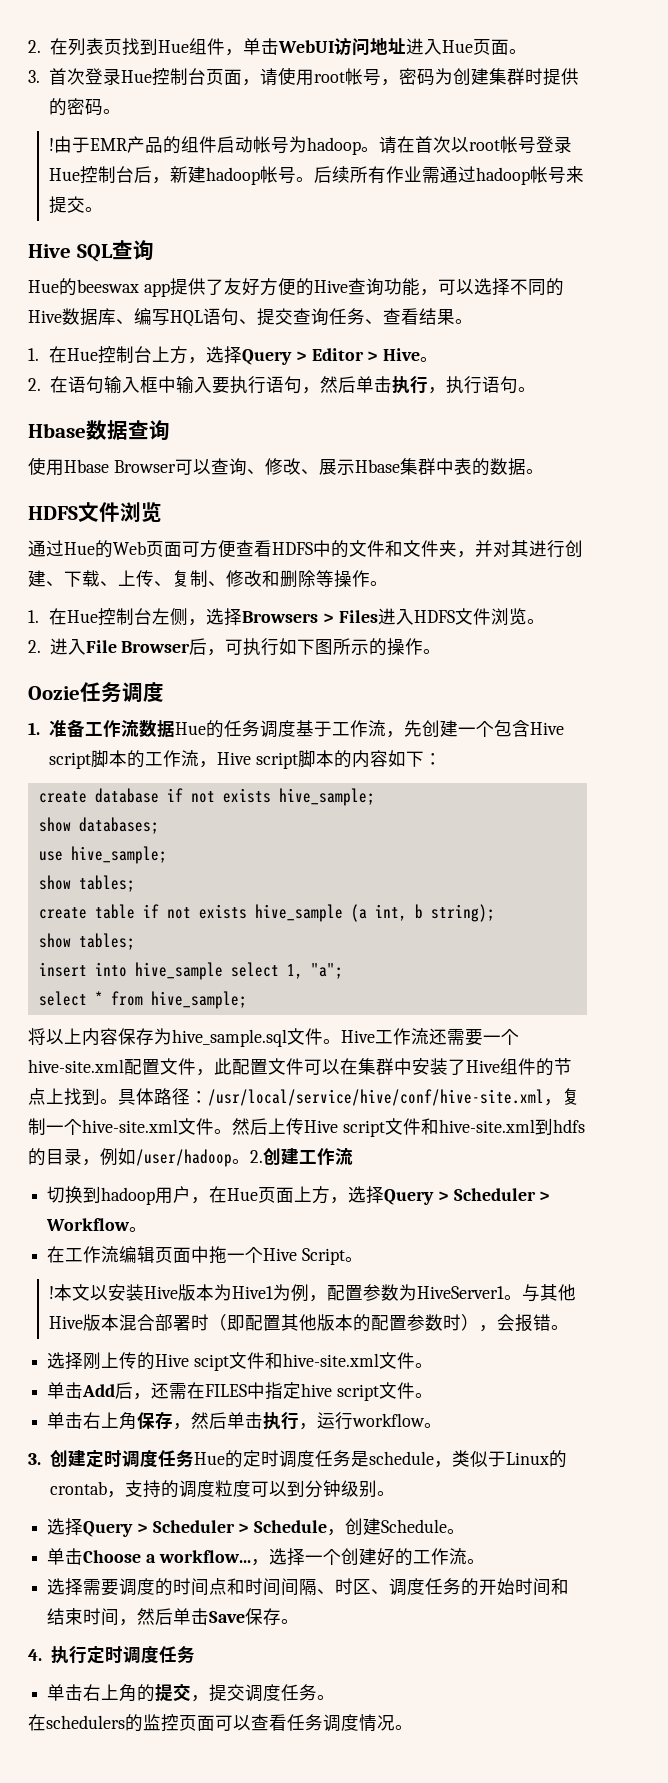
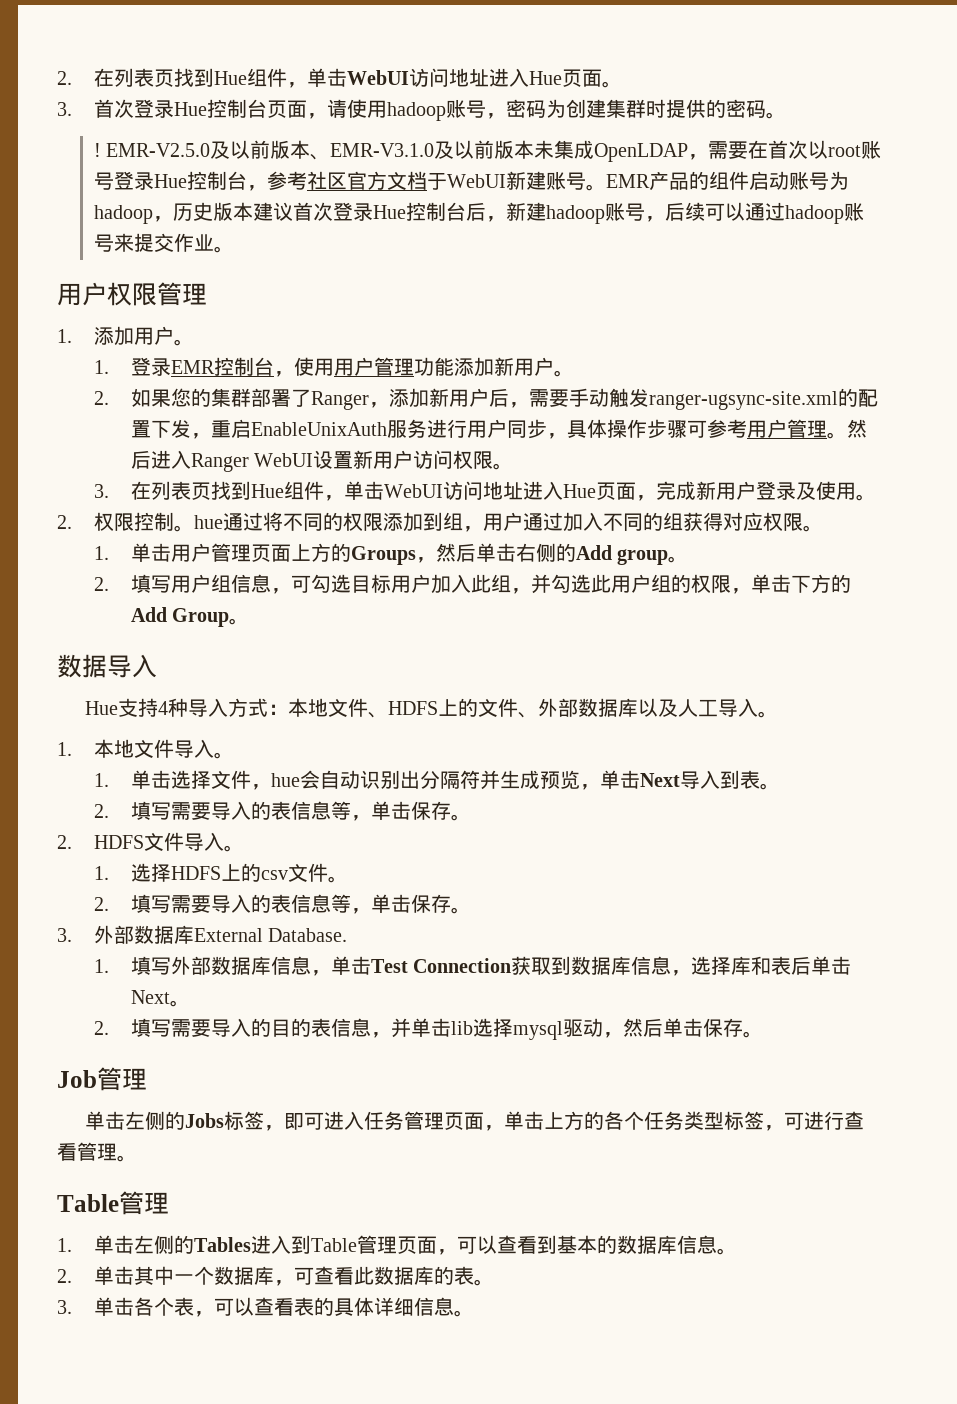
- 3.首次登录Hue控制台页面，请使用root帐号，密码为创建集群时提供的密码。
+ 3.首次登录Hue控制台页面，请使用hadoop账号，密码为创建集群时提供的密码。
- 由于EMR产品的组件启动帐号为hadoop。请在首次以root帐号登录Hue控制台后，新建hadoop帐号。后续所有作业需通过hadoop帐号来提交。
- Hive SQL查询
- Hue的beeswax app提供了友好方便的Hive查询功能，可以选择不同的Hive数据库、编写HQL语句、提交查询任务、查看结果。
- 1.在Hue控制台上方，选择Query > Editor > Hive。
- 2.在语句输入框中输入要执行语句，然后单击执行，执行语句。
- Hbase数据查询
- 使用Hbase Browser可以查询、修改、展示Hbase集群中表的数据。
- HDFS文件浏览
- 通过Hue的Web页面可方便查看HDFS中的文件和文件夹，并对其进行创建、下载、上传、复制、修改和删除等操作。
- 1.在Hue控制台左侧，选择Browsers > Files进入HDFS文件浏览。
- 2.进入File Browser后，可执行如下图所示的操作。
- Oozie任务调度
- 1.准备工作流数据Hue的任务调度基于工作流，先创建一个包含Hive script脚本的工作流，Hive script脚本的内容如下：
- create database if not exists hive_sample;
- show databases;
- use hive_sample;
- show tables;
- create table if not exists hive_sample (a int, b string);
- show tables;
- insert into hive_sample select 1, "a";
- select * from hive_sample;
- 将以上内容保存为hive_sample.sql文件。Hive工作流还需要一个hive-site.xml配置文件，此配置文件可以在集群中安装了Hive组件的节点上找到。具体路径：/usr/local/service/hive/conf/hive-site.xml，复制一个hive-site.xml文件。然后上传Hive script文件和hive-site.xml到hdfs的目录，例如/user/hadoop。2.创建工作流
- 切换到hadoop用户，在Hue页面上方，选择Query > Scheduler > Workflow。
- 在工作流编辑页面中拖一个Hive Script。
- !本文以安装Hive版本为Hive1为例，配置参数为HiveServer1。与其他Hive版本混合部署时（即配置其他版本的配置参数时），会报错。
- 选择刚上传的Hive scipt文件和hive-site.xml文件。
- 单击Add后，还需在FILES中指定hive script文件。
- 单击右上角保存，然后单击执行，运行workflow。
- 3.创建定时调度任务Hue的定时调度任务是schedule，类似于Linux的crontab，支持的调度粒度可以到分钟级别。
- 选择Query > Scheduler > Schedule，创建Schedule。
- 单击Choose a workflow...，选择一个创建好的工作流。
- 选择需要调度的时间点和时间间隔、时区、调度任务的开始时间和结束时间，然后单击Save保存。
- 4.执行定时调度任务
- 单击右上角的提交，提交调度任务。
- 在schedulers的监控页面可以查看任务调度情况。
+ EMR-V2.5.0及以前版本、EMR-V3.1.0及以前版本未集成OpenLDAP，需要在首次以root账号登录Hue控制台，参考社区官方文档于WebUI新建账号。EMR产品的组件启动账号为hadoop，历史版本建议首次登录Hue控制台后，新建hadoop账号，后续可以通过hadoop账号来提交作业。
+ 用户权限管理
+ 1.添加用户。
+ 1.登录EMR控制台，使用用户管理功能添加新用户。
+ 2.如果您的集群部署了Ranger，添加新用户后，需要手动触发ranger-ugsync-site.xml的配置下发，重启EnableUnixAuth服务进行用户同步，具体操作步骤可参考用户管理。然后进入Ranger WebUI设置新用户访问权限。
+ 3.在列表页找到Hue组件，单击WebUI访问地址进入Hue页面，完成新用户登录及使用。
+ 2.权限控制。hue通过将不同的权限添加到组，用户通过加入不同的组获得对应权限。
+ 1.单击用户管理页面上方的Groups，然后单击右侧的Add group。
+ 2.填写用户组信息，可勾选目标用户加入此组，并勾选此用户组的权限，单击下方的Add Group。
+ 数据导入
+ Hue支持4种导入方式：本地文件、HDFS上的文件、外部数据库以及人工导入。
+ 1.本地文件导入。
+ 1.单击选择文件，hue会自动识别出分隔符并生成预览，单击Next导入到表。
+ 2.填写需要导入的表信息等，单击保存。
+ 2. HDFS文件导入。
+ 1.选择HDFS上的csv文件。
+ 2.填写需要导入的表信息等，单击保存。
+ 3.外部数据库External Database.
+ 1.填写外部数据库信息，单击Test Connection获取到数据库信息，选择库和表后单击Next。
+ 2.填写需要导入的目的表信息，并单击lib选择mysql驱动，然后单击保存。
+ Job管理
+ 单击左侧的Jobs标签，即可进入任务管理页面，单击上方的各个任务类型标签，可进行查看管理。
+ Table管理
+ 1.单击左侧的Tables进入到Table管理页面，可以查看到基本的数据库信息。
+ 2.单击其中一个数据库，可查看此数据库的表。
+ 3.单击各个表，可以查看表的具体详细信息。

